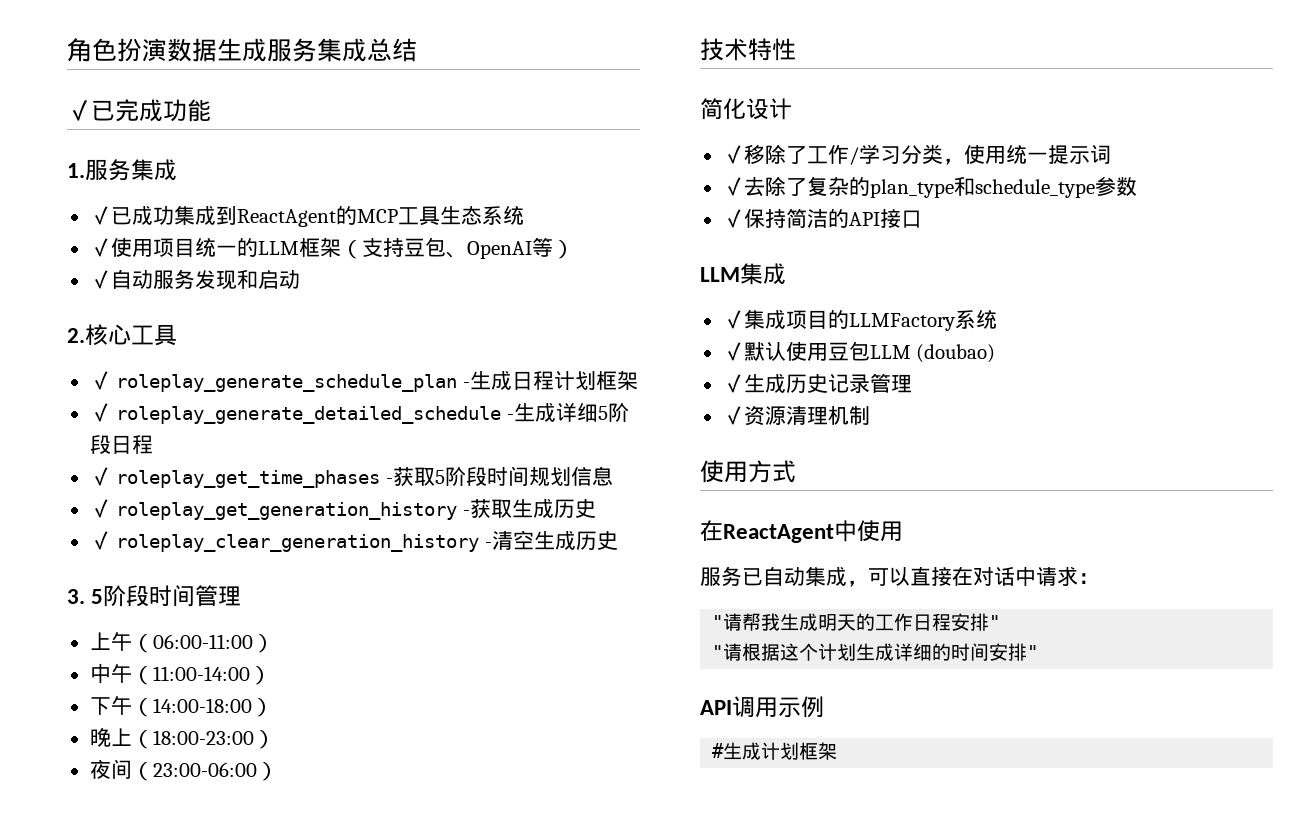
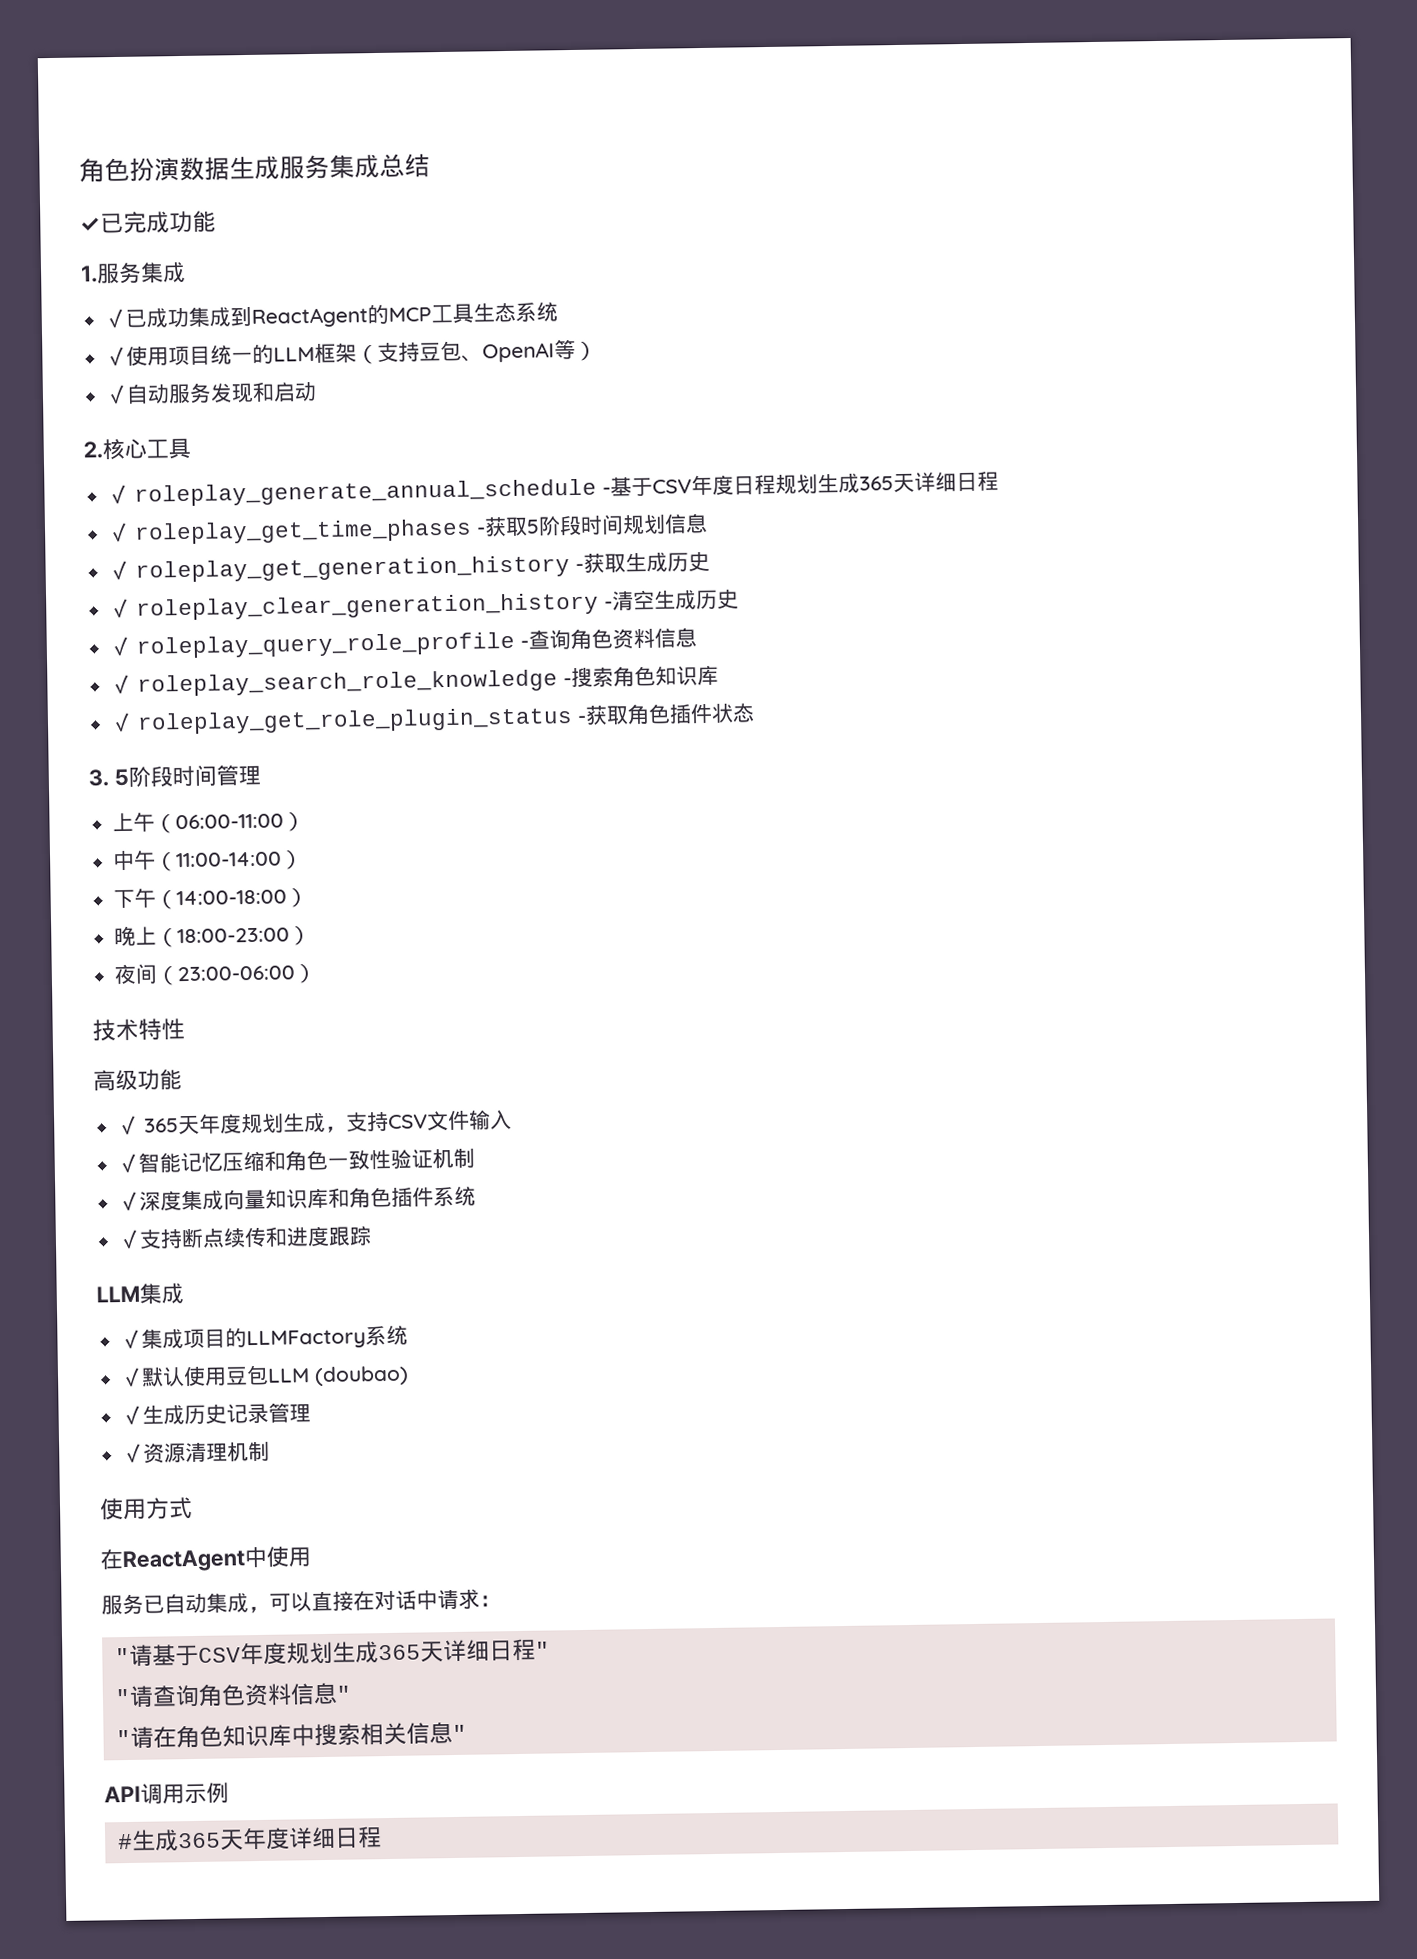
- ✓ roleplay_generate_schedule_plan -生成日程计划框架
- ✓ roleplay_generate_detailed_schedule -生成详细5阶段日程
+ ✓ roleplay_generate_annual_schedule -基于CSV年度日程规划生成365天详细日程
+ ✓ roleplay_query_role_profile -查询角色资料信息
+ ✓ roleplay_search_role_knowledge -搜索角色知识库
+ ✓ roleplay_get_role_plugin_status -获取角色插件状态
- 简化设计
- ✓移除了工作/学习分类，使用统一提示词
- ✓去除了复杂的plan_type和schedule_type参数
- ✓保持简洁的API接口
+ 高级功能
+ ✓ 365天年度规划生成，支持CSV文件输入
+ ✓智能记忆压缩和角色一致性验证机制
+ ✓深度集成向量知识库和角色插件系统
+ ✓支持断点续传和进度跟踪
- "请帮我生成明天的工作日程安排"
- "请根据这个计划生成详细的时间安排"
+ "请基于CSV年度规划生成365天详细日程"
+ "请查询角色资料信息"
+ "请在角色知识库中搜索相关信息"
- #生成计划框架
+ #生成365天年度详细日程

